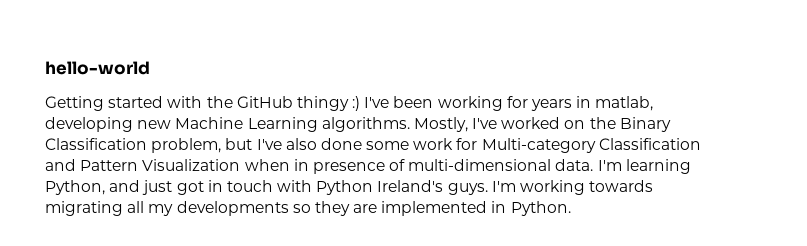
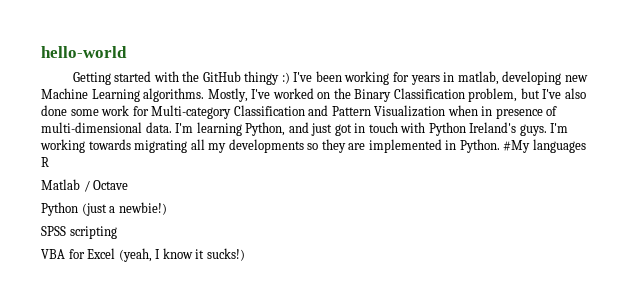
+ #My languages R
+ Matlab / Octave
+ Python (just a newbie!)
+ SPSS scripting
+ VBA for Excel (yeah, I know it sucks!)

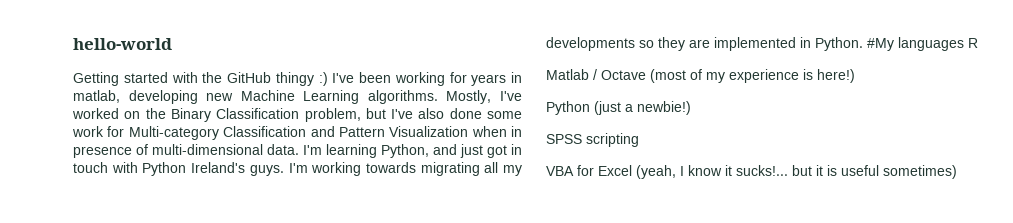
- Matlab / Octave
+ Matlab / Octave (most of my experience is here!)
- VBA for Excel (yeah, I know it sucks!)
+ VBA for Excel (yeah, I know it sucks!... but it is useful sometimes)

